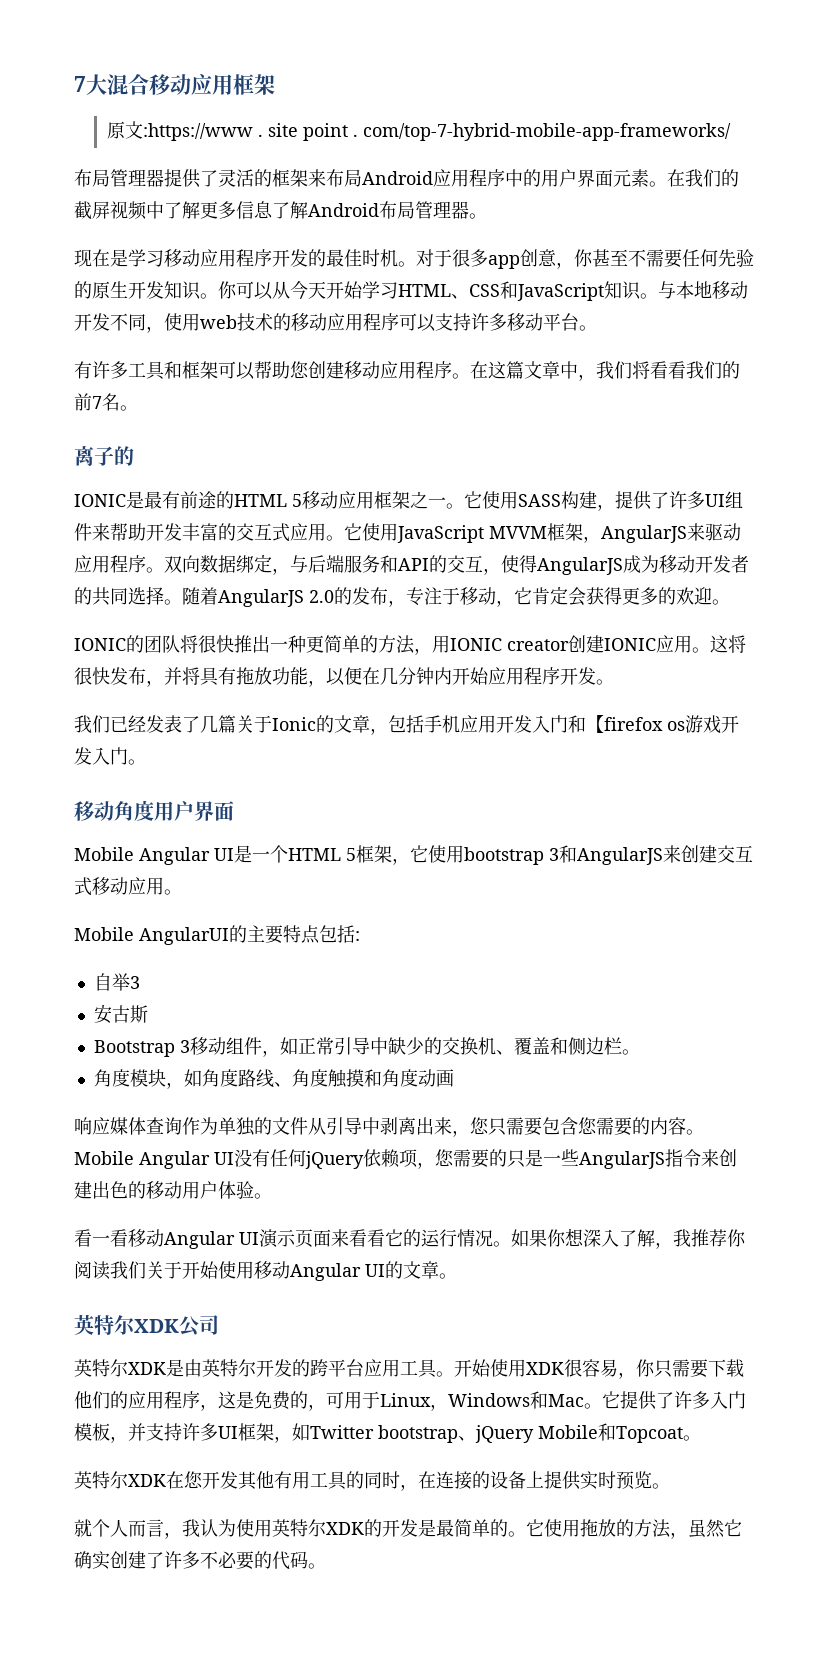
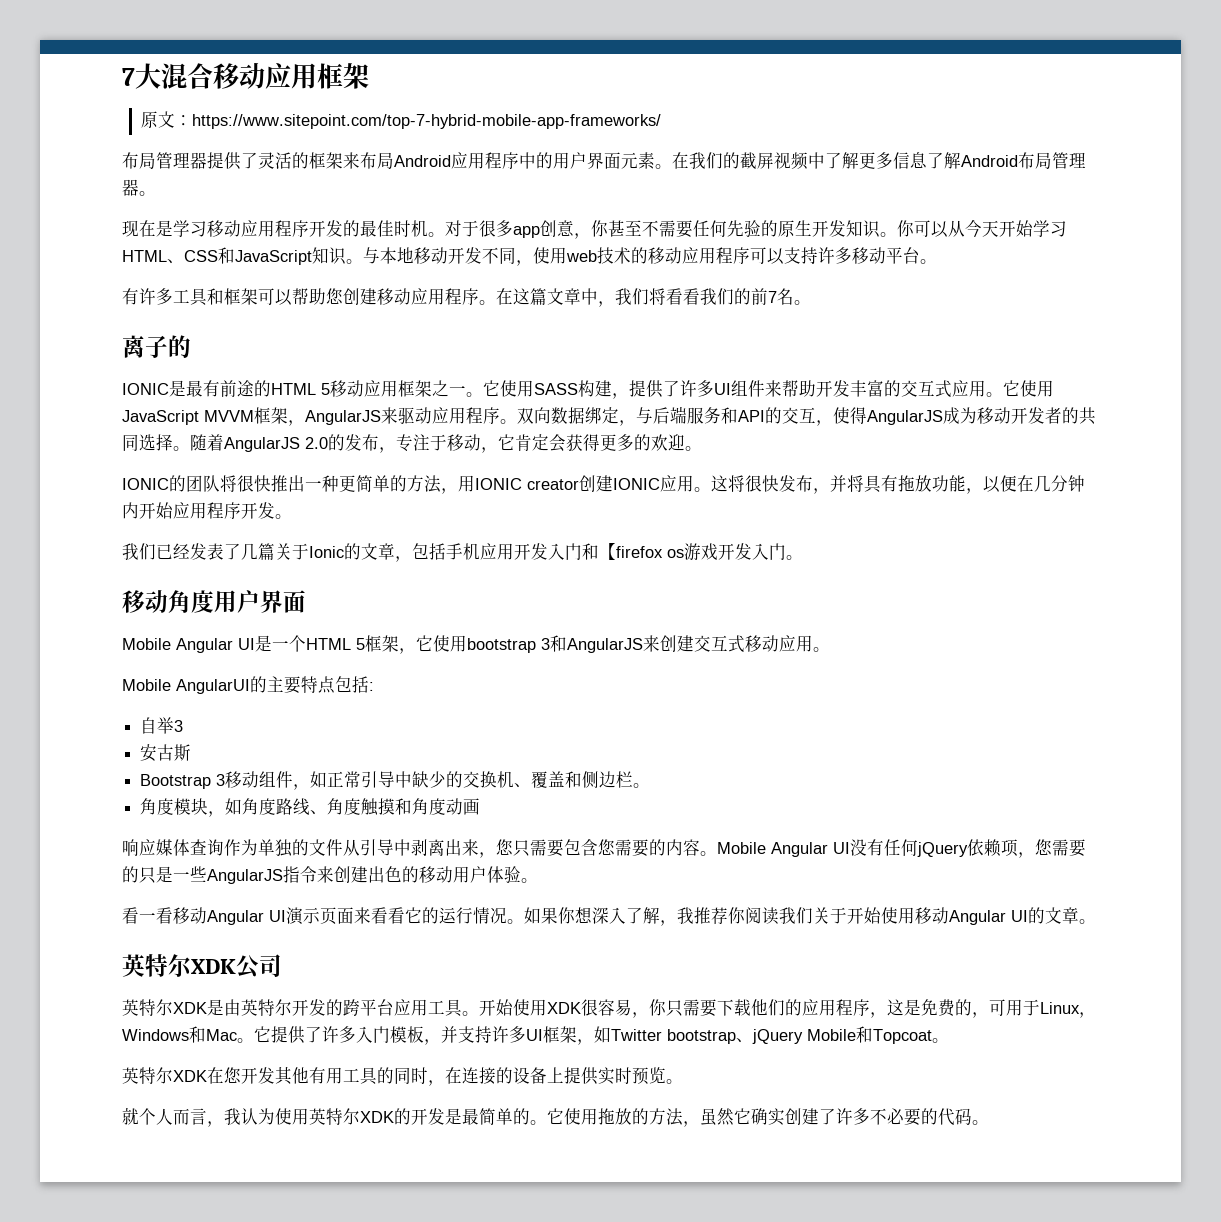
- 原文:https://www . site point . com/top-7-hybrid-mobile-app-frameworks/
+ 原文：https://www.sitepoint.com/top-7-hybrid-mobile-app-frameworks/

